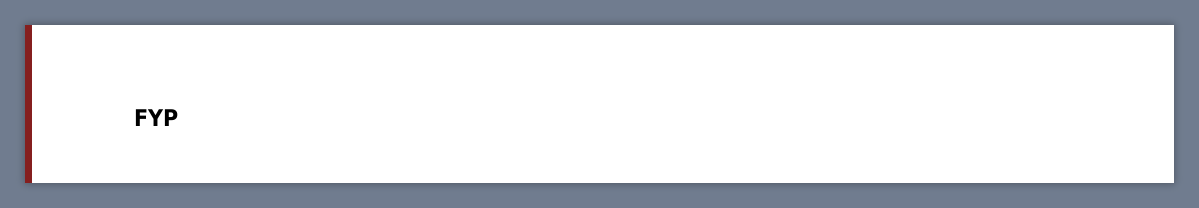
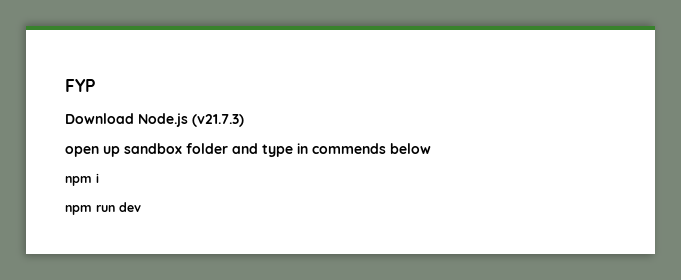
+ Download Node.js (v21.7.3)
+ open up sandbox folder and type in commends below
+ npm i
+ npm run dev

